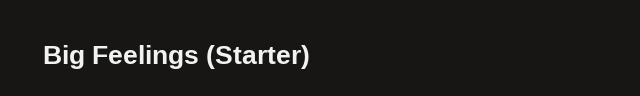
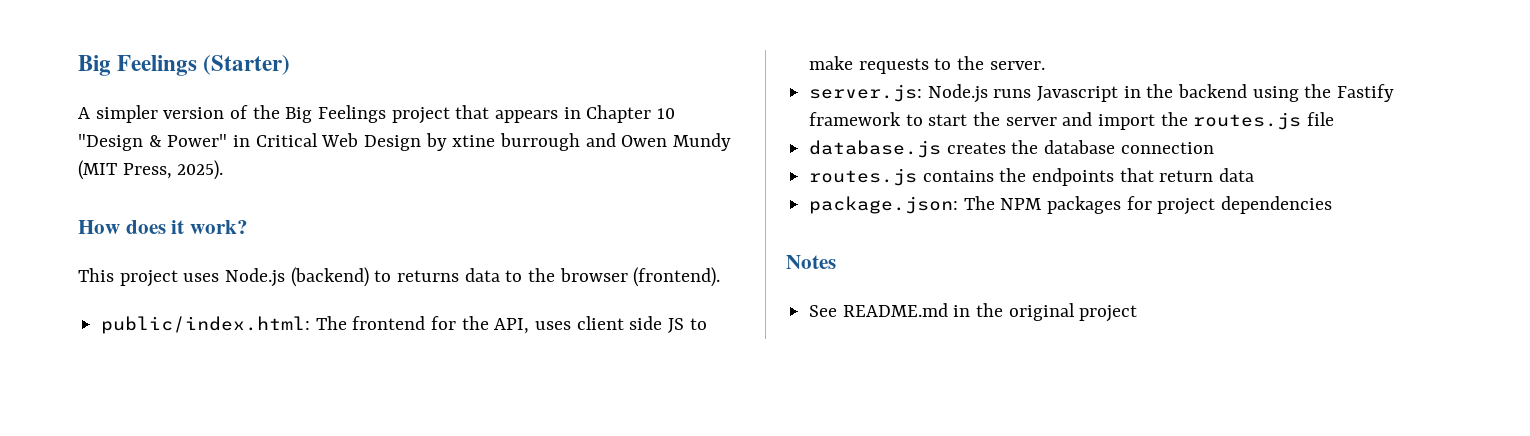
+ A simpler version of the Big Feelings project that appears in Chapter 10 "Design & Power" in Critical Web Design by xtine burrough and Owen Mundy (MIT Press, 2025).
+ How does it work?
+ This project uses Node.js (backend) to returns data to the browser (frontend).
+ public/index.html: The frontend for the API, uses client side JS to make requests to the server.
+ server.js: Node.js runs Javascript in the backend using the Fastify framework to start the server and import the routes.js file
+ database.js creates the database connection
+ routes.js contains the endpoints that return data
+ package.json: The NPM packages for project dependencies
+ Notes
+ See README.md in the original project

